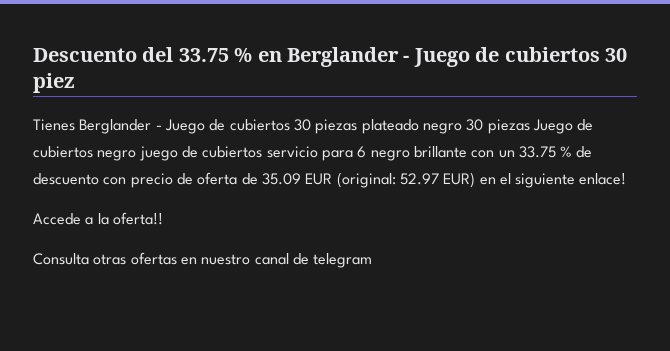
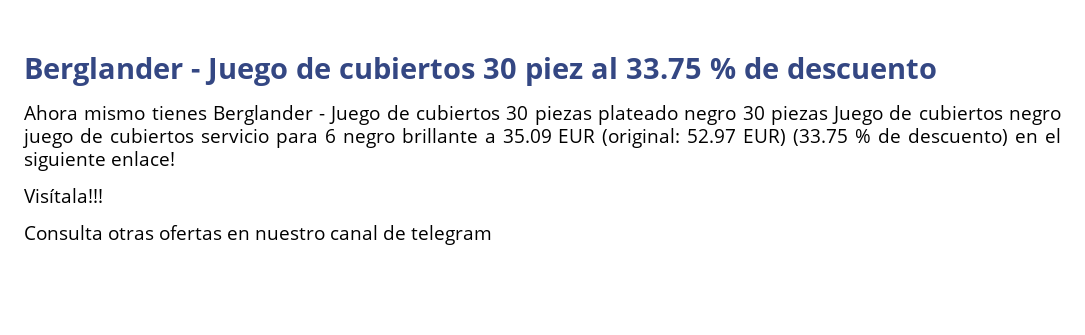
- Descuento del 33.75 % en Berglander - Juego de cubiertos 30 piez
- Tienes Berglander - Juego de cubiertos 30 piezas plateado negro 30 piezas Juego de cubiertos negro juego de cubiertos servicio para 6 negro brillante con un 33.75 % de descuento con precio de oferta de 35.09 EUR (original: 52.97 EUR) en el siguiente enlace!
+ Berglander - Juego de cubiertos 30 piez al 33.75 % de descuento
+ Ahora mismo tienes Berglander - Juego de cubiertos 30 piezas plateado negro 30 piezas Juego de cubiertos negro juego de cubiertos servicio para 6 negro brillante a 35.09 EUR (original: 52.97 EUR) (33.75 % de descuento) en el siguiente enlace!
- Accede a la oferta!!
+ Visítala!!!

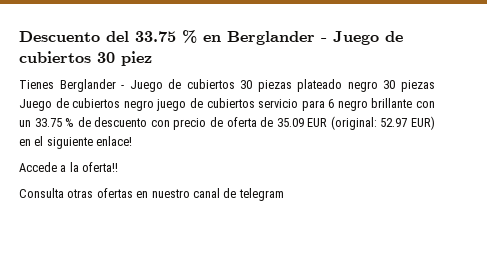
- Berglander - Juego de cubiertos 30 piez al 33.75 % de descuento
- Ahora mismo tienes Berglander - Juego de cubiertos 30 piezas plateado negro 30 piezas Juego de cubiertos negro juego de cubiertos servicio para 6 negro brillante a 35.09 EUR (original: 52.97 EUR) (33.75 % de descuento) en el siguiente enlace!
+ Descuento del 33.75 % en Berglander - Juego de cubiertos 30 piez
+ Tienes Berglander - Juego de cubiertos 30 piezas plateado negro 30 piezas Juego de cubiertos negro juego de cubiertos servicio para 6 negro brillante con un 33.75 % de descuento con precio de oferta de 35.09 EUR (original: 52.97 EUR) en el siguiente enlace!
- Visítala!!!
+ Accede a la oferta!!

